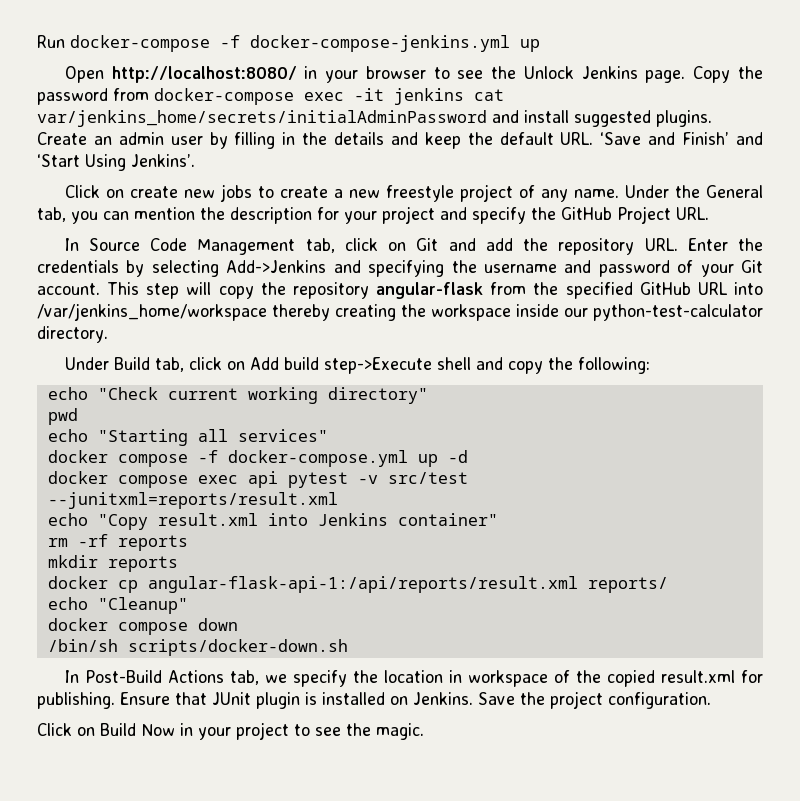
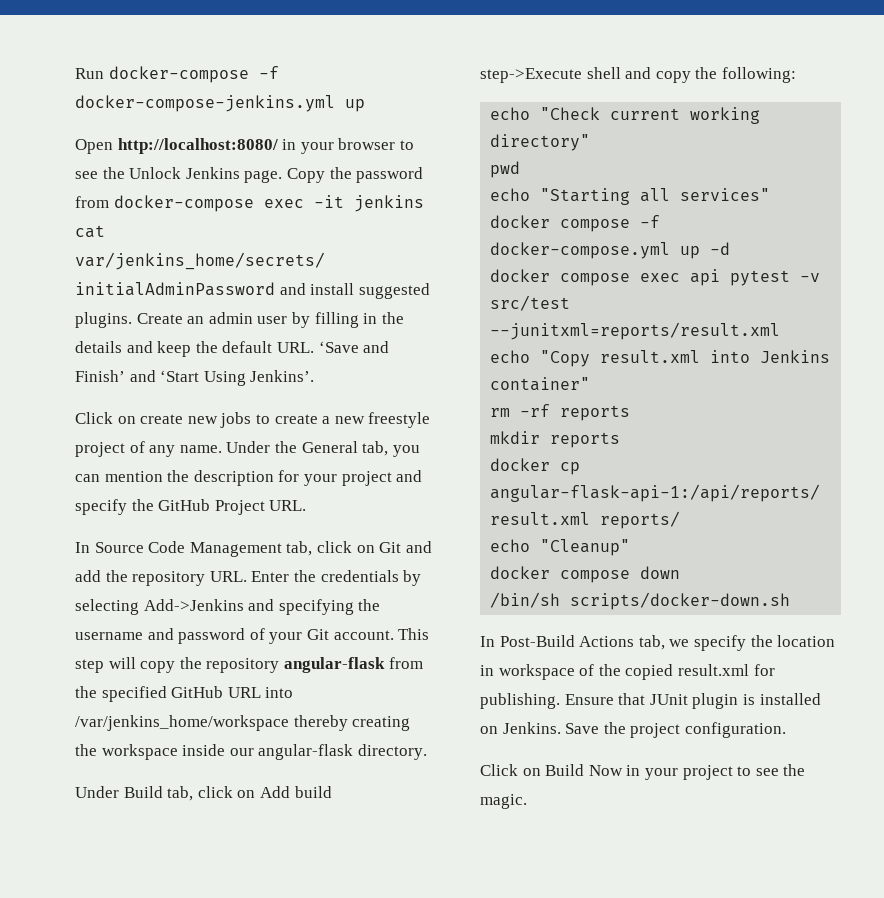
- This step will copy the repository angular-flask from the specified GitHub URL into /var/jenkins_home/workspace thereby creating the workspace inside our python-test-calculator directory.
+ This step will copy the repository angular-flask from the specified GitHub URL into /var/jenkins_home/workspace thereby creating the workspace inside our angular-flask directory.

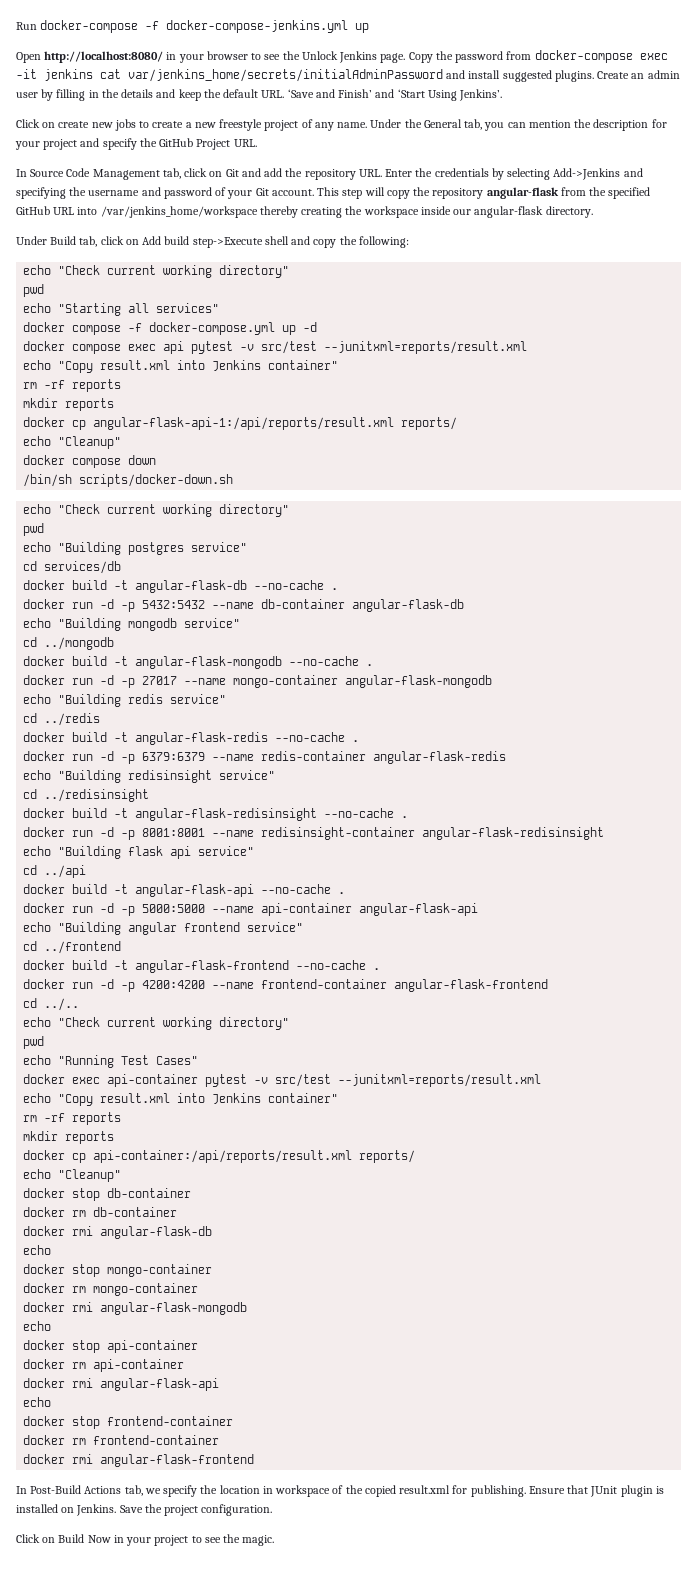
  /bin/sh scripts/docker-down.sh
+ echo "Check current working directory"
+ pwd
+ echo "Building postgres service"
+ cd services/db
+ docker build -t angular-flask-db --no-cache .
+ docker run -d -p 5432:5432 --name db-container angular-flask-db
+ echo "Building mongodb service"
+ cd ../mongodb
+ docker build -t angular-flask-mongodb --no-cache .
+ docker run -d -p 27017 --name mongo-container angular-flask-mongodb
+ echo "Building redis service"
+ cd ../redis
+ docker build -t angular-flask-redis --no-cache .
+ docker run -d -p 6379:6379 --name redis-container angular-flask-redis
+ echo "Building redisinsight service"
+ cd ../redisinsight
+ docker build -t angular-flask-redisinsight --no-cache .
+ docker run -d -p 8001:8001 --name redisinsight-container angular-flask-redisinsight
+ echo "Building flask api service"
+ cd ../api
+ docker build -t angular-flask-api --no-cache .
+ docker run -d -p 5000:5000 --name api-container angular-flask-api
+ echo "Building angular frontend service"
+ cd ../frontend
+ docker build -t angular-flask-frontend --no-cache .
+ docker run -d -p 4200:4200 --name frontend-container angular-flask-frontend
+ cd ../..
+ echo "Check current working directory"
+ pwd
+ echo "Running Test Cases"
+ docker exec api-container pytest -v src/test --junitxml=reports/result.xml
+ echo "Copy result.xml into Jenkins container"
+ rm -rf reports
+ mkdir reports
+ docker cp api-container:/api/reports/result.xml reports/
+ echo "Cleanup"
+ docker stop db-container
+ docker rm db-container
+ docker rmi angular-flask-db
+ echo
+ docker stop mongo-container
+ docker rm mongo-container
+ docker rmi angular-flask-mongodb
+ echo
+ docker stop api-container
+ docker rm api-container
+ docker rmi angular-flask-api
+ echo
+ docker stop frontend-container
+ docker rm frontend-container
+ docker rmi angular-flask-frontend

